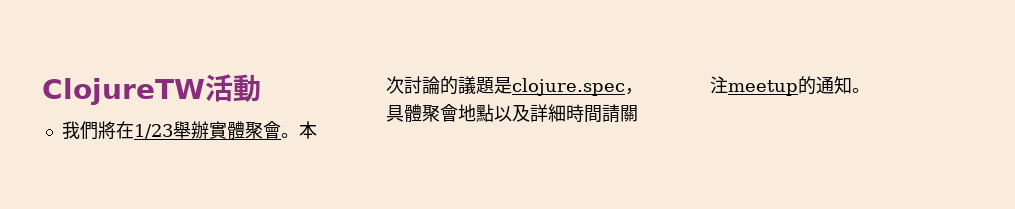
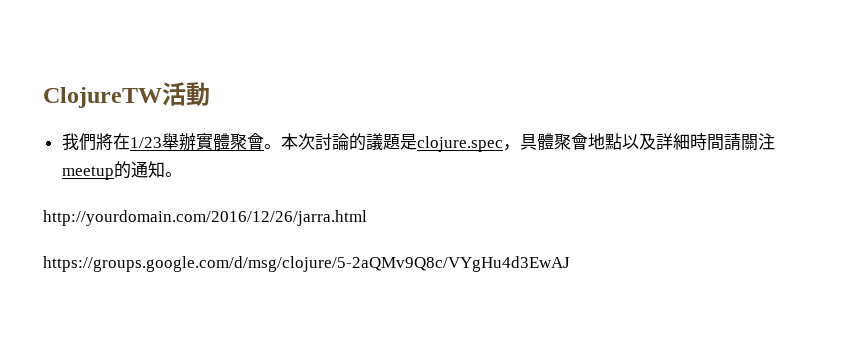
+ http://yourdomain.com/2016/12/26/jarra.html
+ https://groups.google.com/d/msg/clojure/5-2aQMv9Q8c/VYgHu4d3EwAJ

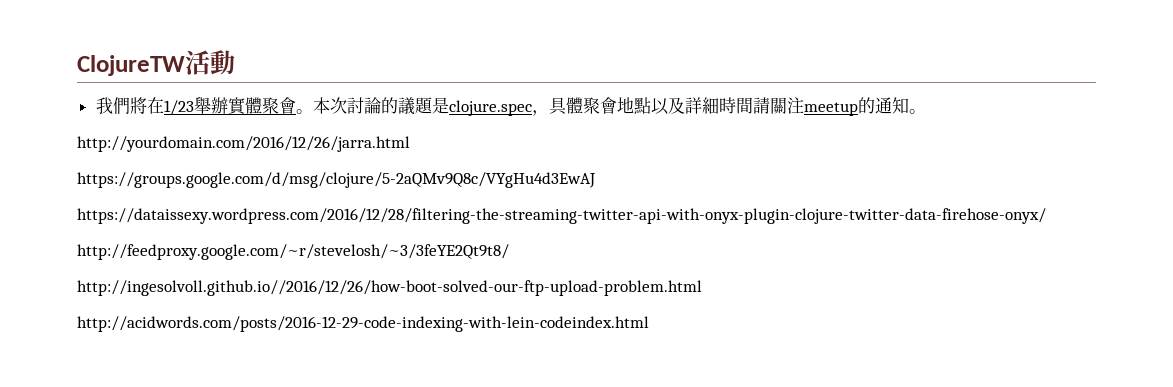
+ https://dataissexy.wordpress.com/2016/12/28/filtering-the-streaming-twitter-api-with-onyx-plugin-clojure-twitter-data-firehose-onyx/
+ http://feedproxy.google.com/~r/stevelosh/~3/3feYE2Qt9t8/
+ http://ingesolvoll.github.io//2016/12/26/how-boot-solved-our-ftp-upload-problem.html
+ http://acidwords.com/posts/2016-12-29-code-indexing-with-lein-codeindex.html

